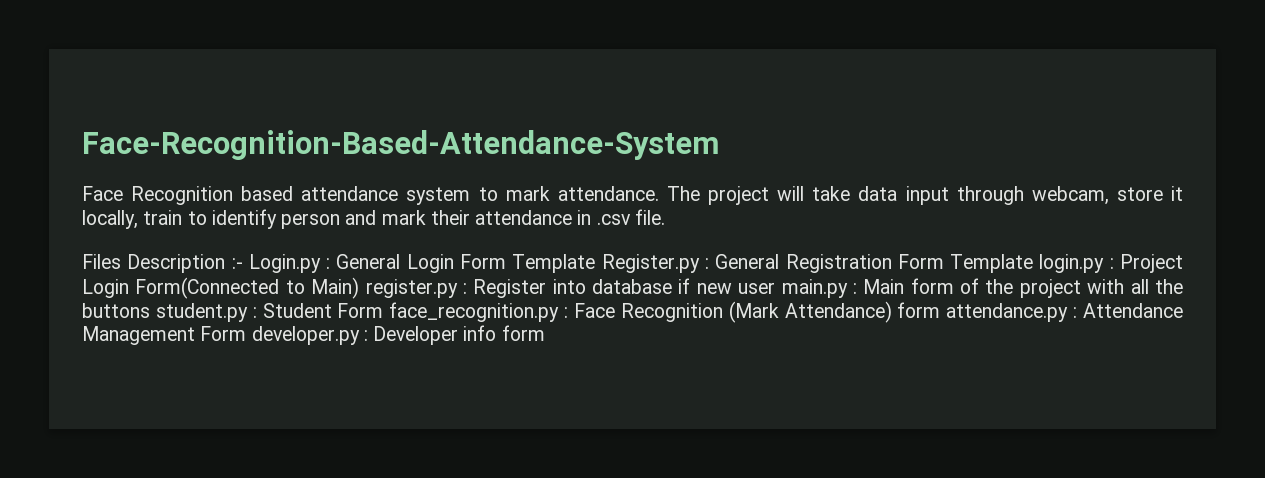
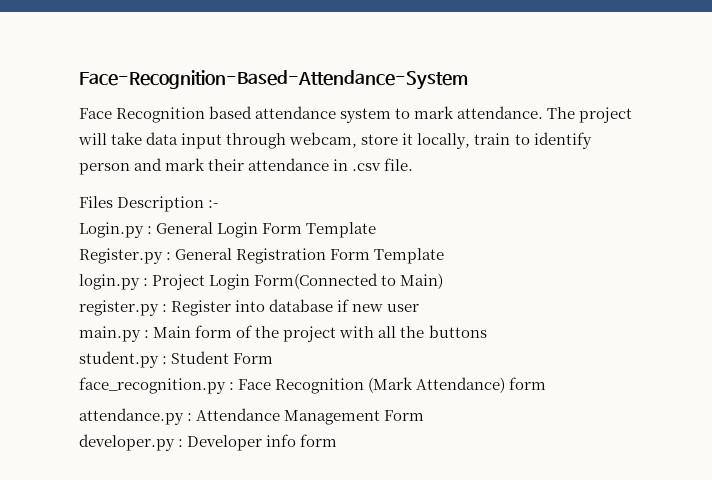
- Files Description :- Login.py :
+ Files Description :-
+ Login.py :
- General Login Form Template Register.py :
+ General Login Form Template
+ Register.py :
- General Registration Form Template login.py :
+ General Registration Form Template
+ login.py :
- Project Login Form(Connected to Main) register.py :
+ Project Login Form(Connected to Main)
+ register.py :
- Register into database if new user main.py :
+ Register into database if new user
+ main.py :
- Main form of the project with all the buttons student.py :
+ Main form of the project with all the buttons
+ student.py :
- Student Form face_recognition.py :
+ Student Form
+ face_recognition.py :
- Face Recognition (Mark Attendance) form attendance.py :
+ Face Recognition (Mark Attendance) form
+ attendance.py :
- Attendance Management Form developer.py :
+ Attendance Management Form
+ developer.py :

